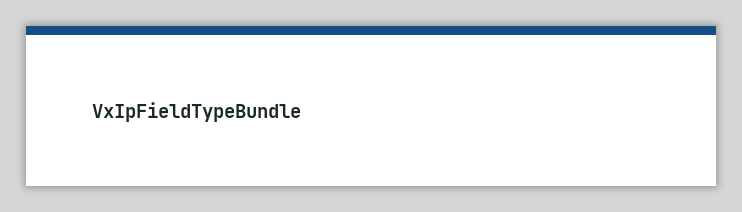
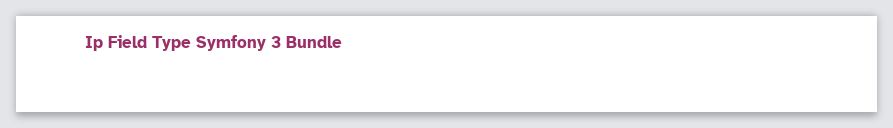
- VxIpFieldTypeBundle
+ Ip Field Type Symfony 3 Bundle

